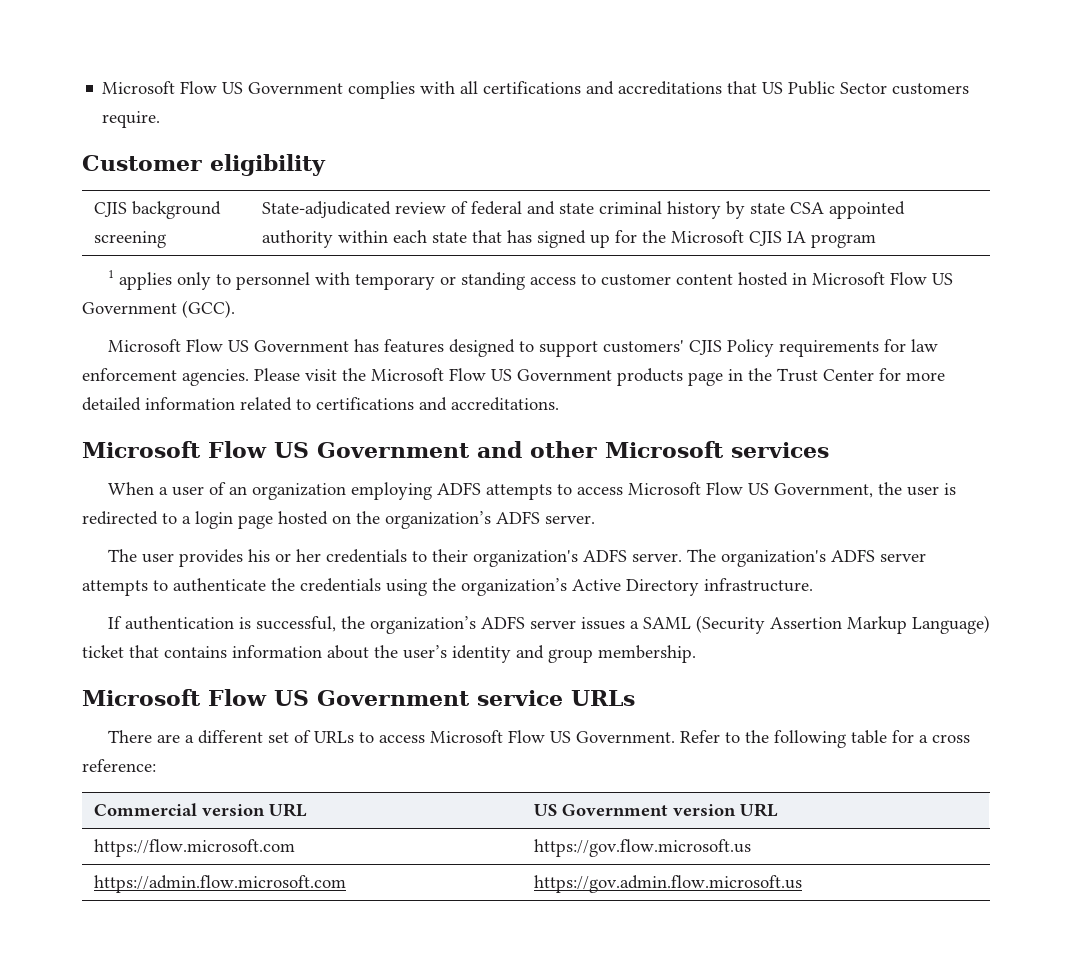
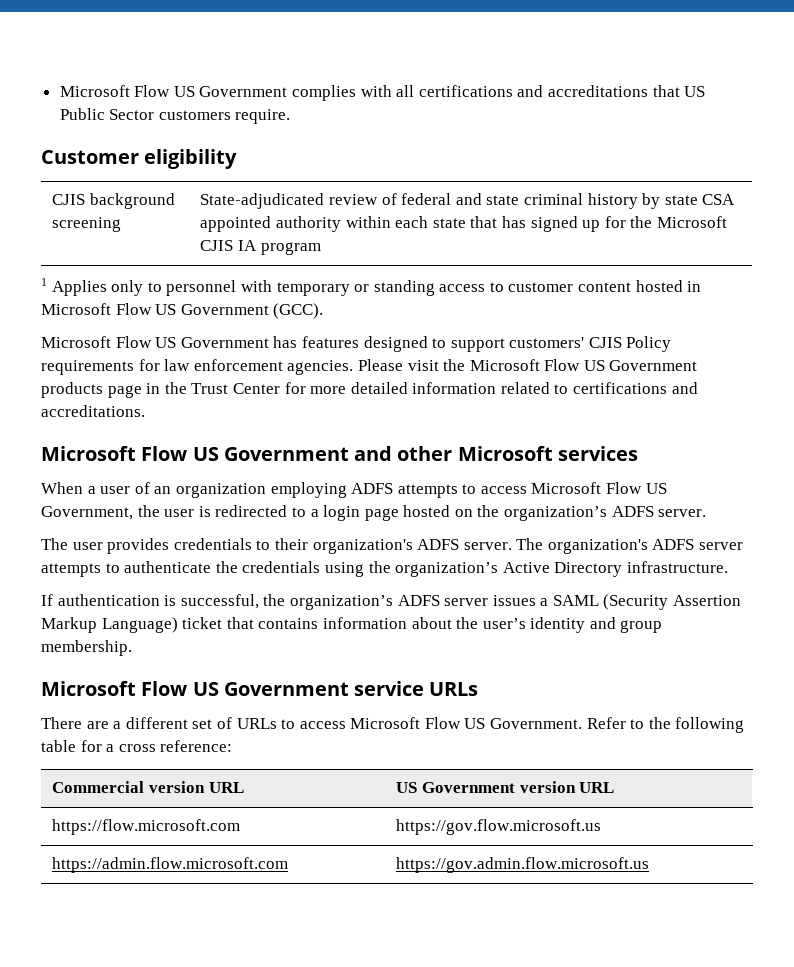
- 1 applies only to personnel with temporary or standing access to customer content hosted in Microsoft Flow US Government (GCC).
+ 1 Applies only to personnel with temporary or standing access to customer content hosted in Microsoft Flow US Government (GCC).
- The user provides his or her credentials to their organization's ADFS server.
+ The user provides credentials to their organization's ADFS server.

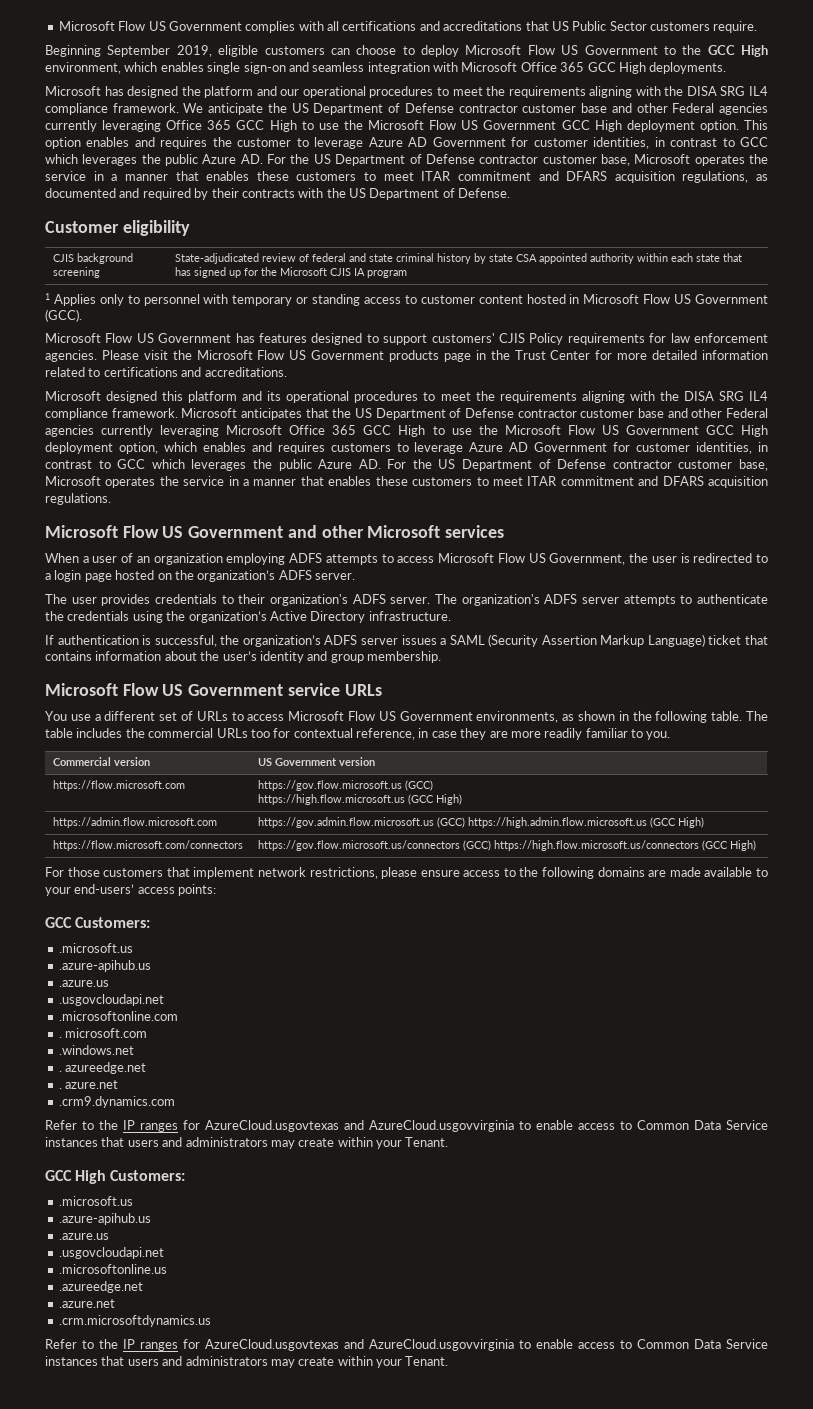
+ Beginning September 2019, eligible customers can choose to deploy Microsoft Flow US Government to the GCC High environment, which enables single sign-on and seamless integration with Microsoft Office 365 GCC High deployments.
+ Microsoft has designed the platform and our operational procedures to meet the requirements aligning with the DISA SRG IL4 compliance framework. We anticipate the US Department of Defense contractor customer base and other Federal agencies currently leveraging Office 365 GCC High to use the Microsoft Flow US Government GCC High deployment option. This option enables and requires the customer to leverage Azure AD Government for customer identities, in contrast to GCC which leverages the public Azure AD. For the US Department of Defense contractor customer base, Microsoft operates the service in a manner that enables these customers to meet ITAR commitment and DFARS acquisition regulations, as documented and required by their contracts with the US Department of Defense.
+ Microsoft designed this platform and its operational procedures to meet the requirements aligning with the DISA SRG IL4 compliance framework. Microsoft anticipates that the US Department of Defense contractor customer base and other Federal agencies currently leveraging Microsoft Office 365 GCC High to use the Microsoft Flow US Government GCC High deployment option, which enables and requires customers to leverage Azure AD Government for customer identities, in contrast to GCC which leverages the public Azure AD. For the US Department of Defense contractor customer base, Microsoft operates the service in a manner that enables these customers to meet ITAR commitment and DFARS acquisition regulations.
- There are a different set of URLs to access Microsoft Flow US Government. Refer to the following table for a cross reference:
+ You use a different set of URLs to access Microsoft Flow US Government environments, as shown in the following table. The table includes the commercial URLs too for contextual reference, in case they are more readily familiar to you.
- Commercial version URL | US Government version URL
+ Commercial version | US Government version
- https://flow.microsoft.com | https://gov.flow.microsoft.us
- https://admin.flow.microsoft.com | https://gov.admin.flow.microsoft.us
+ https://flow.microsoft.com | https://gov.flow.microsoft.us (GCC)
+ https://high.flow.microsoft.us (GCC High)
+ https://admin.flow.microsoft.com | https://gov.admin.flow.microsoft.us (GCC) https://high.admin.flow.microsoft.us (GCC High)
+ https://flow.microsoft.com/connectors | https://gov.flow.microsoft.us/connectors (GCC) https://high.flow.microsoft.us/connectors (GCC High)
+ For those customers that implement network restrictions, please ensure access to the following domains are made available to your end-users’ access points:
+ GCC Customers:
+ .microsoft.us
+ .azure-apihub.us
+ .azure.us
+ .usgovcloudapi.net
+ .microsoftonline.com
+ . microsoft.com
+ .windows.net
+ . azureedge.net
+ . azure.net
+ .crm9.dynamics.com
+ Refer to the IP ranges for AzureCloud.usgovtexas and AzureCloud.usgovvirginia to enable access to Common Data Service instances that users and administrators may create within your Tenant.
+ GCC High Customers:
+ .microsoft.us
+ .azure-apihub.us
+ .azure.us
+ .usgovcloudapi.net
+ .microsoftonline.us
+ .azureedge.net
+ .azure.net
+ .crm.microsoftdynamics.us
+ Refer to the IP ranges for AzureCloud.usgovtexas and AzureCloud.usgovvirginia to enable access to Common Data Service instances that users and administrators may create within your Tenant.

